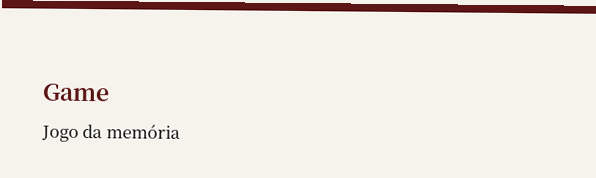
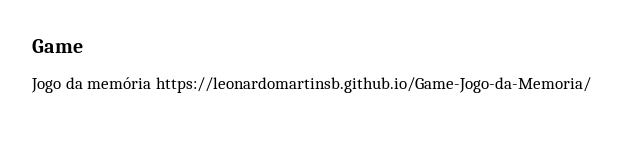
- Jogo da memória
+ Jogo da memória https://leonardomartinsb.github.io/Game-Jogo-da-Memoria/

